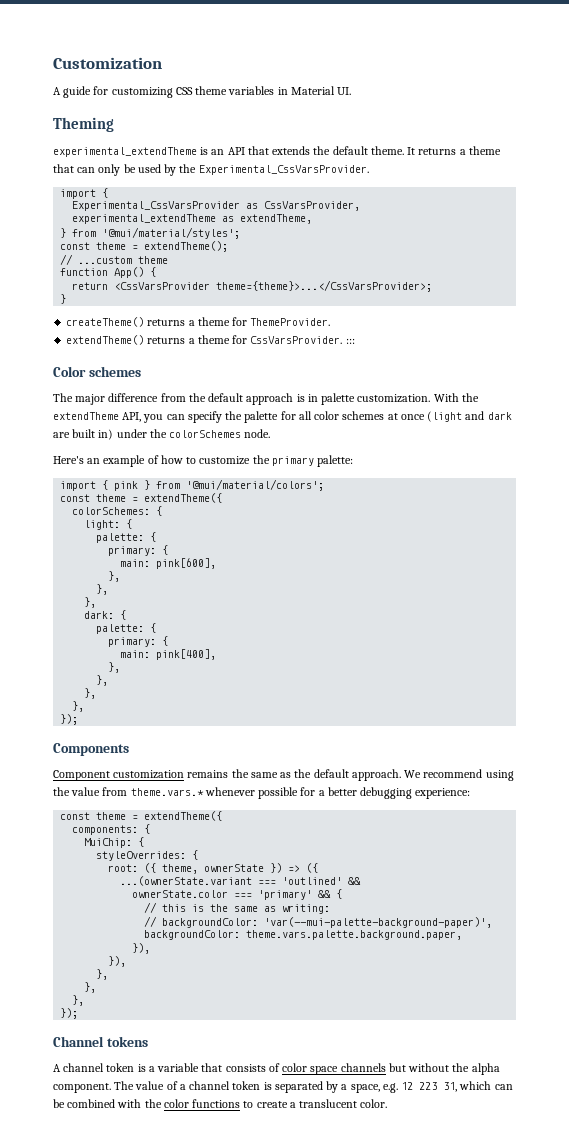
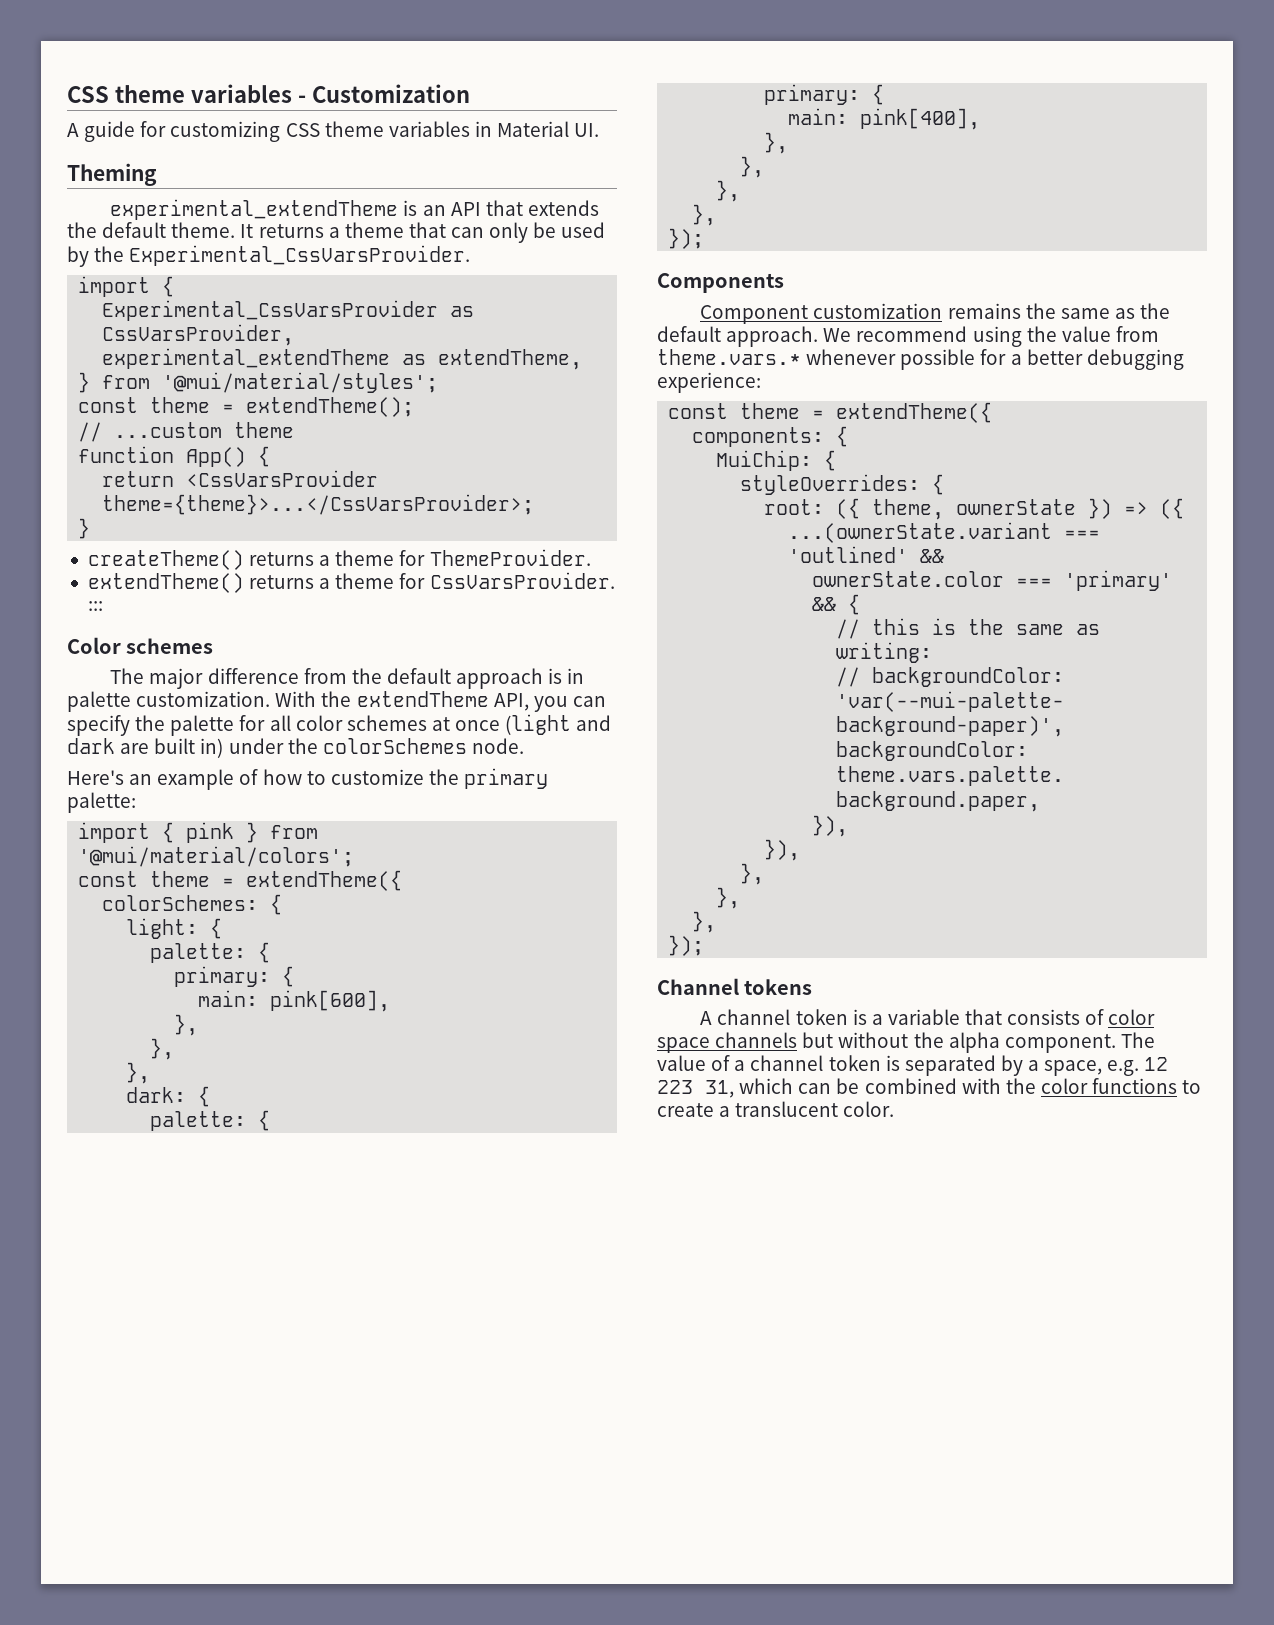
- Customization
+ CSS theme variables - Customization

